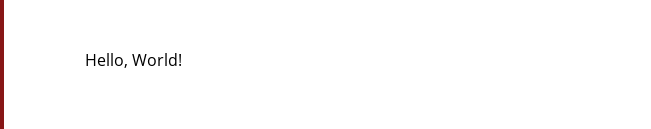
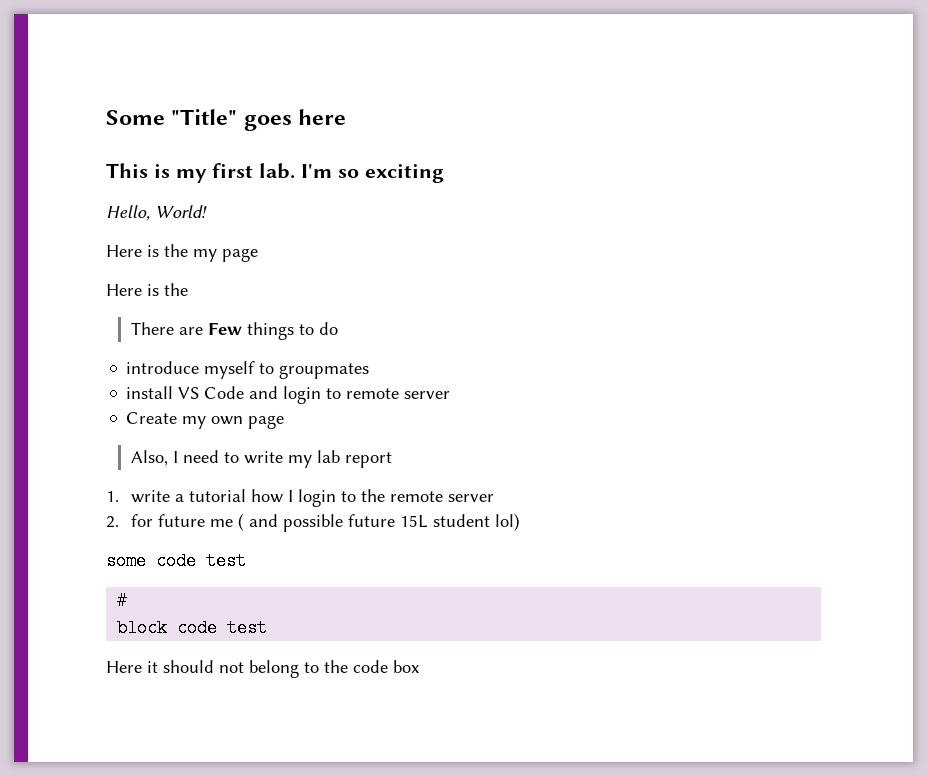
+ Some "Title" goes here
+ This is my first lab. I'm so exciting
  Hello, World!
+ Here is the my page
+ Here is the
+ There are Few things to do
+ introduce myself to groupmates
+ install VS Code and login to remote server
+ Create my own page
+ Also, I need to write my lab report
+ 1. write a tutorial how I login to the remote server
+ 2. for future me ( and possible future 15L student lol)
+ some code test
+ #
+ block code test
+ Here it should not belong to the code box

